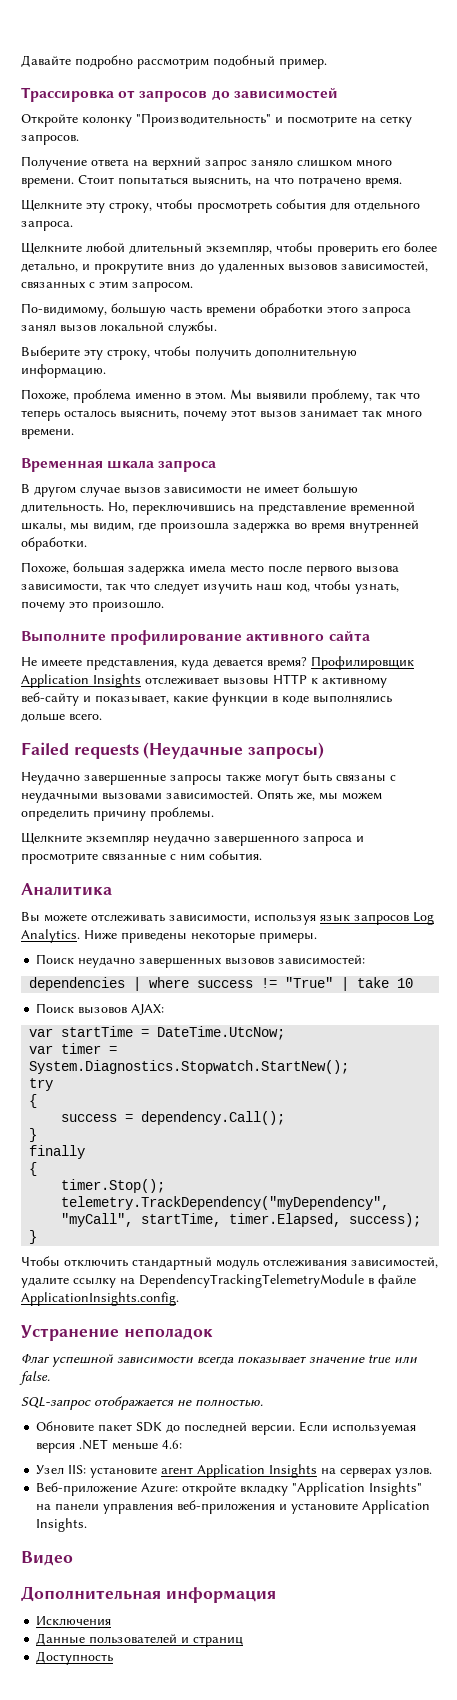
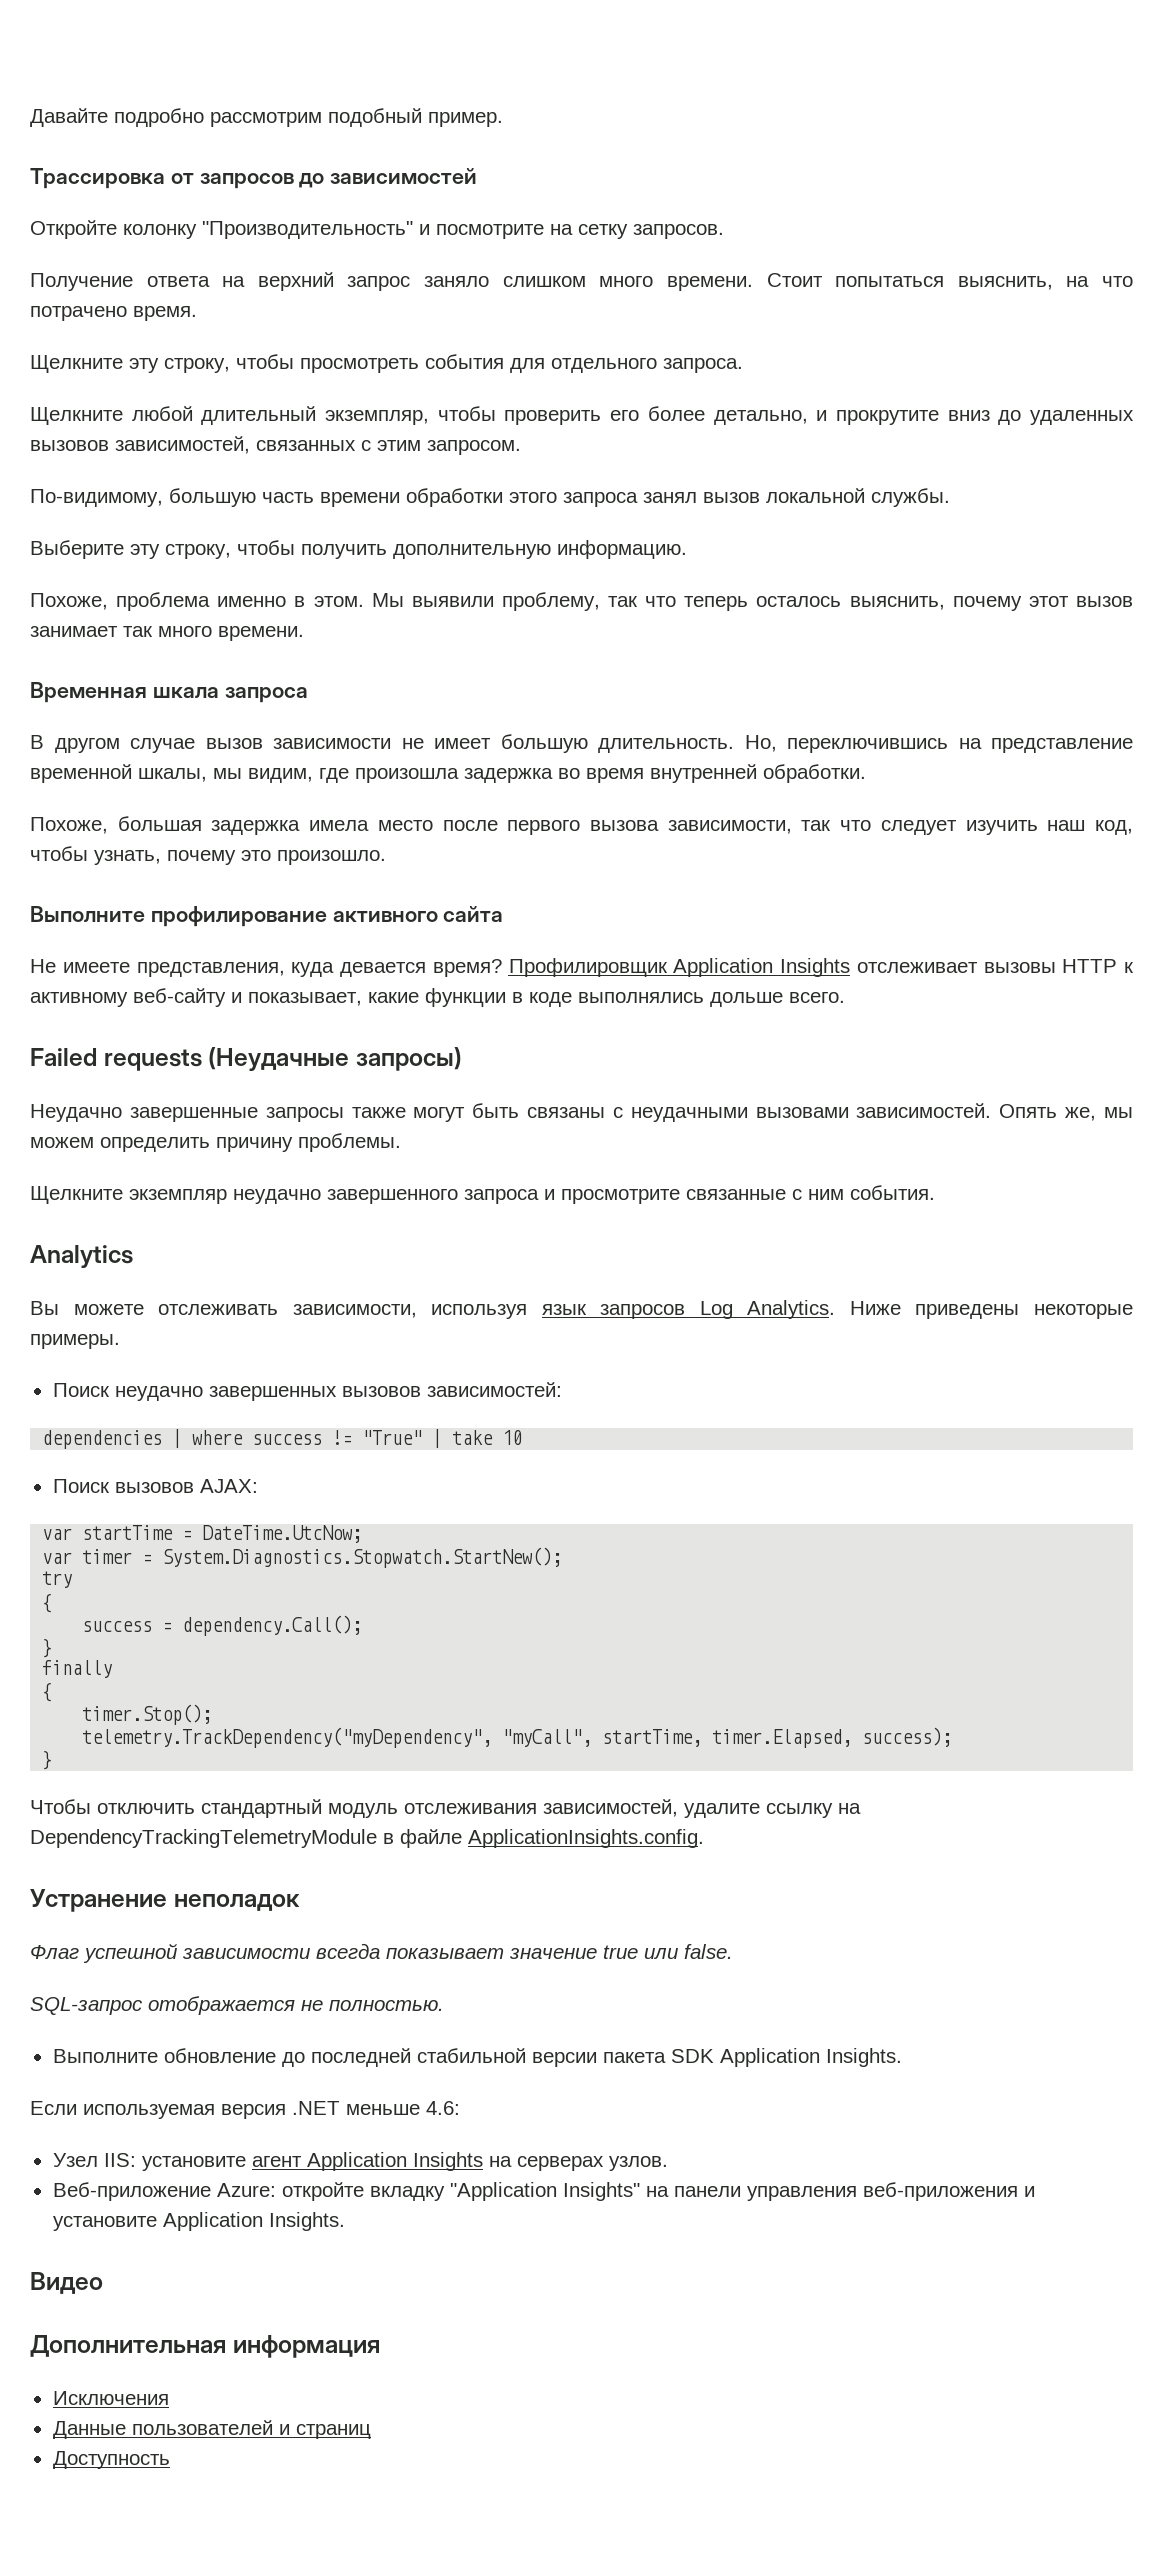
- Аналитика
+ Analytics
- Обновите пакет SDK до последней версии. Если используемая версия .NET меньше 4.6:
+ Выполните обновление до последней стабильной версии пакета SDK Application Insights.
+ Если используемая версия .NET меньше 4.6:

